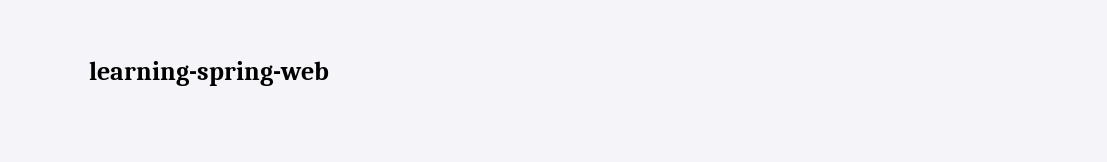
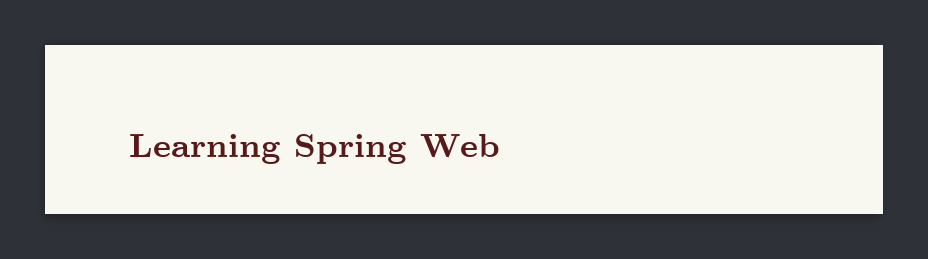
- learning-spring-web
+ Learning Spring Web

